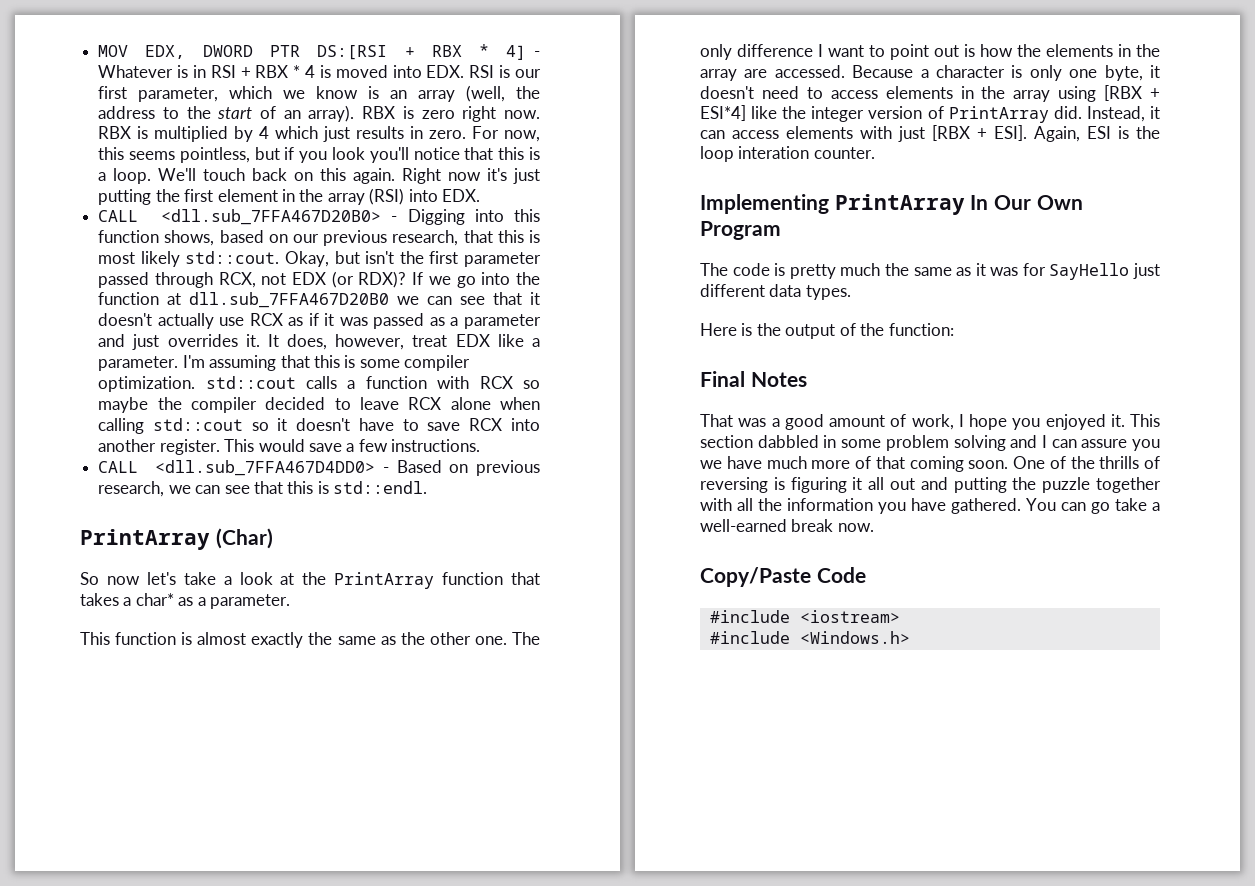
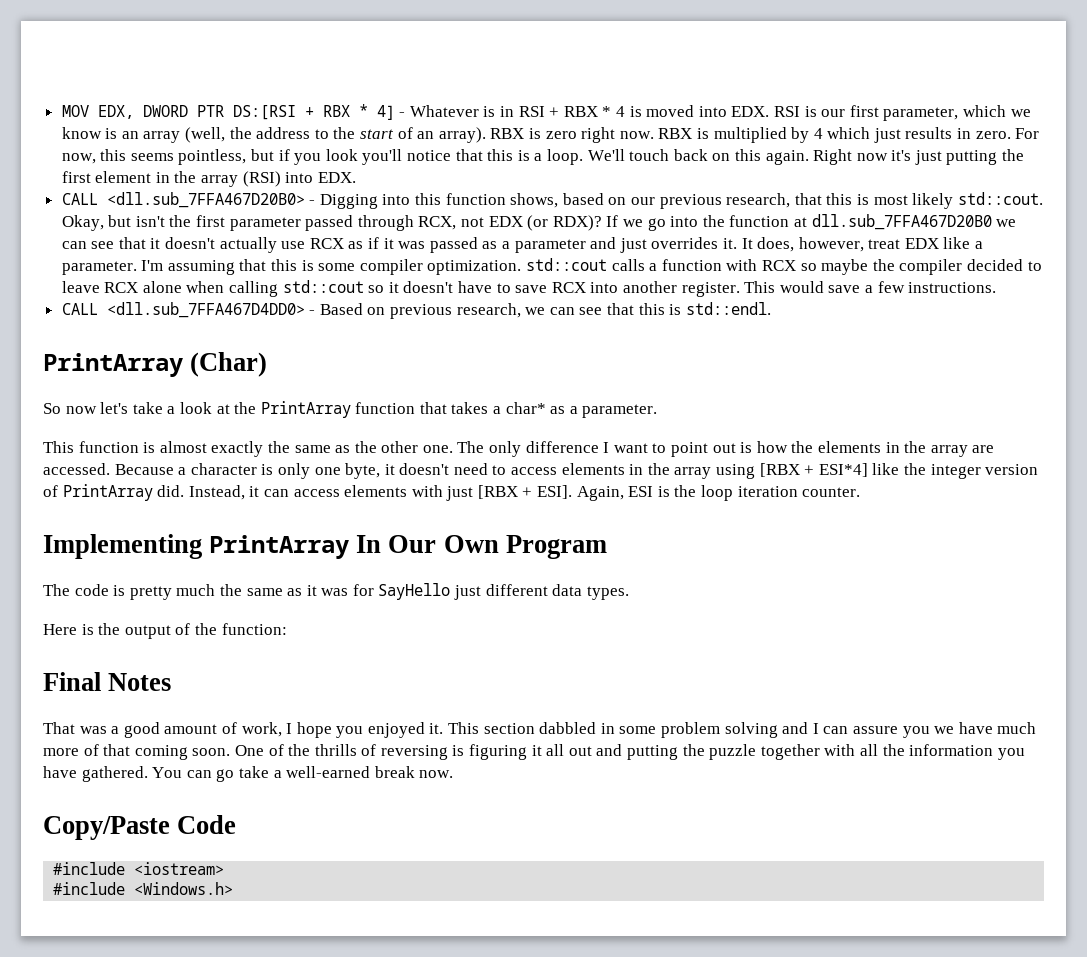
- Again, ESI is the loop interation counter.
+ Again, ESI is the loop iteration counter.

